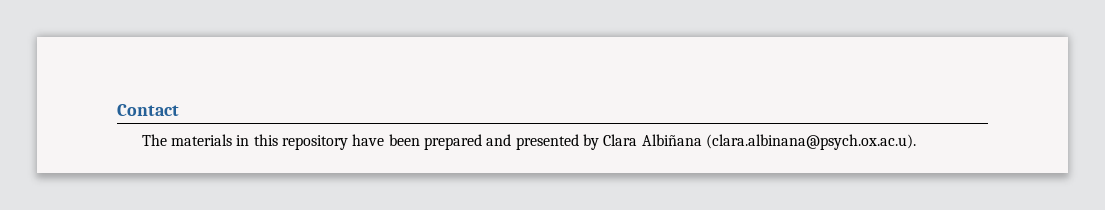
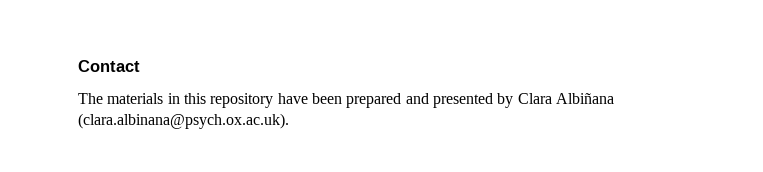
- The materials in this repository have been prepared and presented by Clara Albiñana (clara.albinana@psych.ox.ac.u).
+ The materials in this repository have been prepared and presented by Clara Albiñana (clara.albinana@psych.ox.ac.uk).

